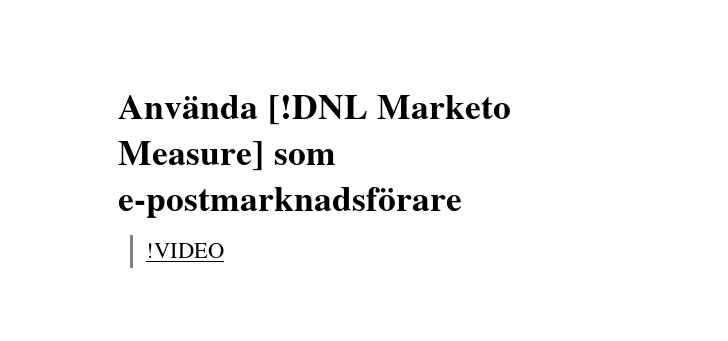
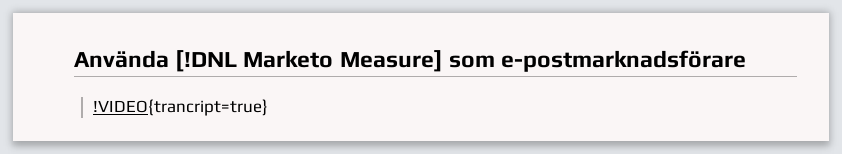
- !VIDEO
+ !VIDEO{trancript=true}

